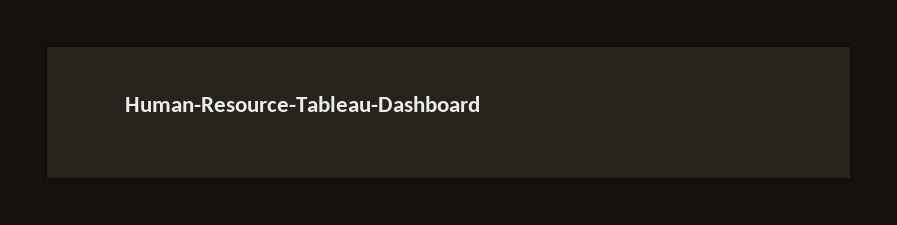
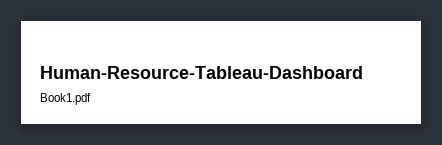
+ Book1.pdf

